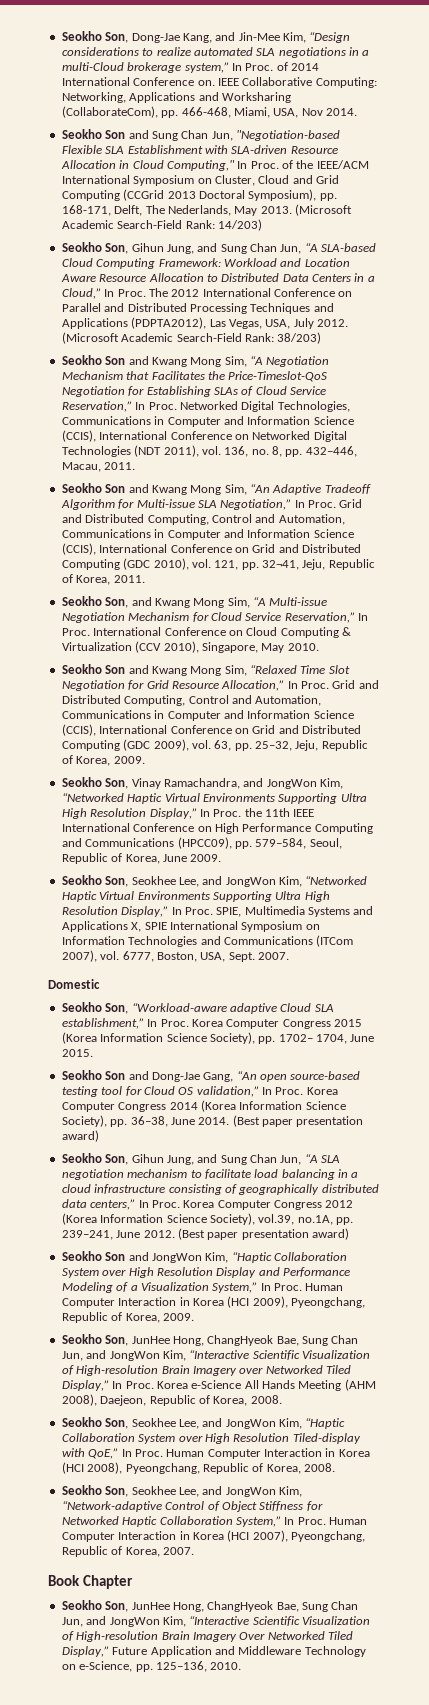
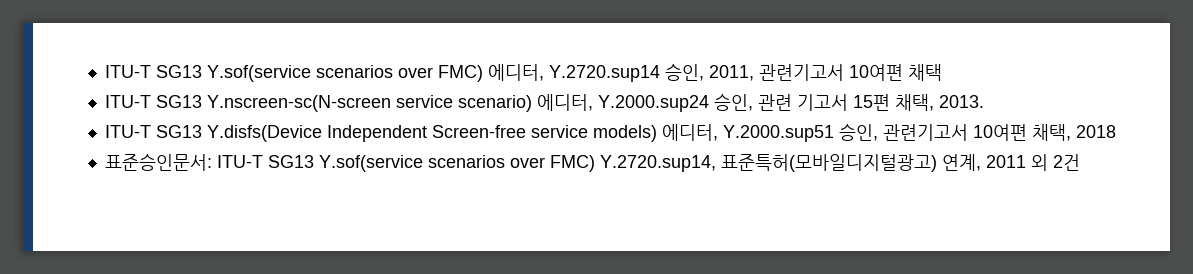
- Seokho Son, Dong-Jae Kang, and Jin-Mee Kim, “Design considerations to realize automated SLA negotiations in a multi-Cloud brokerage system,” In Proc. of 2014 International Conference on. IEEE Collaborative Computing: Networking, Applications and Worksharing (CollaborateCom), pp. 466-468, Miami, USA, Nov 2014.
- Seokho Son and Sung Chan Jun, "Negotiation-based Flexible SLA Establishment with SLA-driven Resource Allocation in Cloud Computing," In Proc. of the IEEE/ACM International Symposium on Cluster, Cloud and Grid Computing (CCGrid 2013 Doctoral Symposium), pp. 168-171, Delft, The Nederlands, May 2013. (Microsoft Academic Search-Field Rank: 14/203)
- Seokho Son, Gihun Jung, and Sung Chan Jun, “A SLA-based Cloud Computing Framework: Workload and Location Aware Resource Allocation to Distributed Data Centers in a Cloud,” In Proc. The 2012 International Conference on Parallel and Distributed Processing Techniques and Applications (PDPTA2012), Las Vegas, USA, July 2012. (Microsoft Academic Search-Field Rank: 38/203)
- Seokho Son and Kwang Mong Sim, “A Negotiation Mechanism that Facilitates the Price-Timeslot-QoS Negotiation for Establishing SLAs of Cloud Service Reservation,” In Proc. Networked Digital Technologies, Communications in Computer and Information Science (CCIS), International Conference on Networked Digital Technologies (NDT 2011), vol. 136, no. 8, pp. 432–446, Macau, 2011.
- Seokho Son and Kwang Mong Sim, “An Adaptive Tradeoff Algorithm for Multi-issue SLA Negotiation,” In Proc. Grid and Distributed Computing, Control and Automation, Communications in Computer and Information Science (CCIS), International Conference on Grid and Distributed Computing (GDC 2010), vol. 121, pp. 32¬41, Jeju, Republic of Korea, 2011.
- Seokho Son, and Kwang Mong Sim, “A Multi-issue Negotiation Mechanism for Cloud Service Reservation,” In Proc. International Conference on Cloud Computing & Virtualization (CCV 2010), Singapore, May 2010.
- Seokho Son and Kwang Mong Sim, “Relaxed Time Slot Negotiation for Grid Resource Allocation,” In Proc. Grid and Distributed Computing, Control and Automation, Communications in Computer and Information Science (CCIS), International Conference on Grid and Distributed Computing (GDC 2009), vol. 63, pp. 25–32, Jeju, Republic of Korea, 2009.
- Seokho Son, Vinay Ramachandra, and JongWon Kim, “Networked Haptic Virtual Environments Supporting Ultra High Resolution Display,” In Proc. the 11th IEEE International Conference on High Performance Computing and Communications (HPCC09), pp. 579–584, Seoul, Republic of Korea, June 2009.
- Seokho Son, Seokhee Lee, and JongWon Kim, “Networked Haptic Virtual Environments Supporting Ultra High Resolution Display,” In Proc. SPIE, Multimedia Systems and Applications X, SPIE International Symposium on Information Technologies and Communications (ITCom 2007), vol. 6777, Boston, USA, Sept. 2007.
- Domestic
- Seokho Son, “Workload-aware adaptive Cloud SLA establishment,” In Proc. Korea Computer Congress 2015 (Korea Information Science Society), pp. 1702– 1704, June 2015.
- Seokho Son and Dong-Jae Gang, “An open source-based testing tool for Cloud OS validation,” In Proc. Korea Computer Congress 2014 (Korea Information Science Society), pp. 36–38, June 2014. (Best paper presentation award)
- Seokho Son, Gihun Jung, and Sung Chan Jun, “A SLA negotiation mechanism to facilitate load balancing in a cloud infrastructure consisting of geographically distributed data centers,” In Proc. Korea Computer Congress 2012 (Korea Information Science Society), vol.39, no.1A, pp. 239–241, June 2012. (Best paper presentation award)
- Seokho Son and JongWon Kim, “Haptic Collaboration System over High Resolution Display and Performance Modeling of a Visualization System,” In Proc. Human Computer Interaction in Korea (HCI 2009), Pyeongchang, Republic of Korea, 2009.
- Seokho Son, JunHee Hong, ChangHyeok Bae, Sung Chan Jun, and JongWon Kim, “Interactive Scientific Visualization of High-resolution Brain Imagery over Networked Tiled Display,” In Proc. Korea e-Science All Hands Meeting (AHM 2008), Daejeon, Republic of Korea, 2008.
- Seokho Son, Seokhee Lee, and JongWon Kim, “Haptic Collaboration System over High Resolution Tiled-display with QoE,” In Proc. Human Computer Interaction in Korea (HCI 2008), Pyeongchang, Republic of Korea, 2008.
- Seokho Son, Seokhee Lee, and JongWon Kim, “Network-adaptive Control of Object Stiffness for Networked Haptic Collaboration System,” In Proc. Human Computer Interaction in Korea (HCI 2007), Pyeongchang, Republic of Korea, 2007.
- Book Chapter
- Seokho Son, JunHee Hong, ChangHyeok Bae, Sung Chan Jun, and JongWon Kim, “Interactive Scientific Visualization of High-resolution Brain Imagery Over Networked Tiled Display,” Future Application and Middleware Technology on e-Science, pp. 125–136, 2010.
+ ITU-T SG13 Y.sof(service scenarios over FMC) 에디터, Y.2720.sup14 승인, 2011, 관련기고서 10여편 채택
+ ITU-T SG13 Y.nscreen-sc(N-screen service scenario) 에디터, Y.2000.sup24 승인, 관련 기고서 15편 채택, 2013.
+ ITU-T SG13 Y.disfs(Device Independent Screen-free service models) 에디터, Y.2000.sup51 승인, 관련기고서 10여편 채택, 2018
+ 표준승인문서: ITU-T SG13 Y.sof(service scenarios over FMC) Y.2720.sup14, 표준특허(모바일디지털광고) 연계, 2011 외 2건

